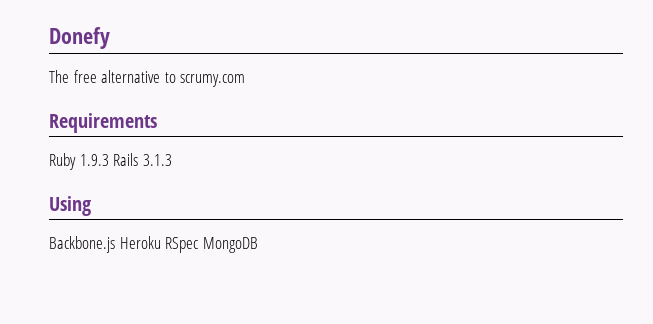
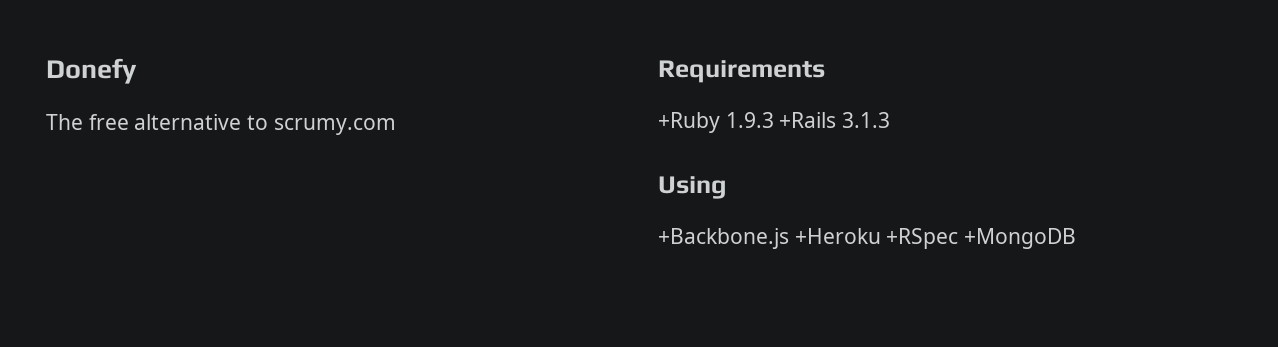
- Ruby 1.9.3 Rails 3.1.3
+ +Ruby 1.9.3 +Rails 3.1.3
- Backbone.js Heroku RSpec MongoDB
+ +Backbone.js +Heroku +RSpec +MongoDB

